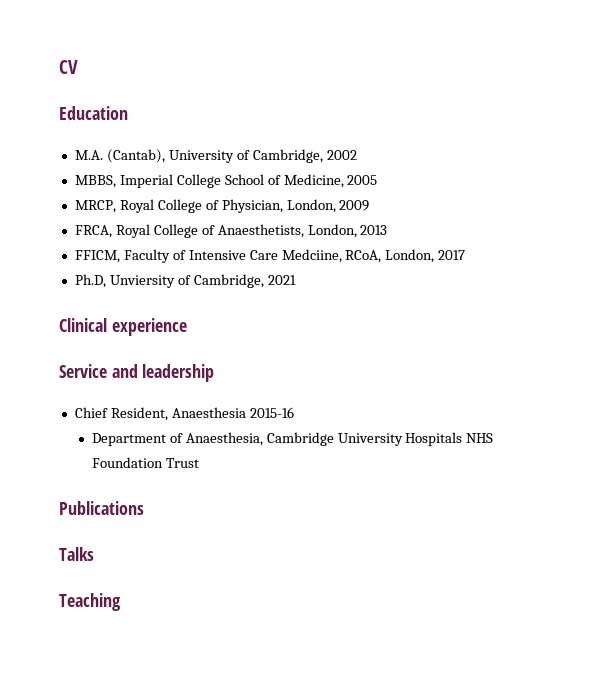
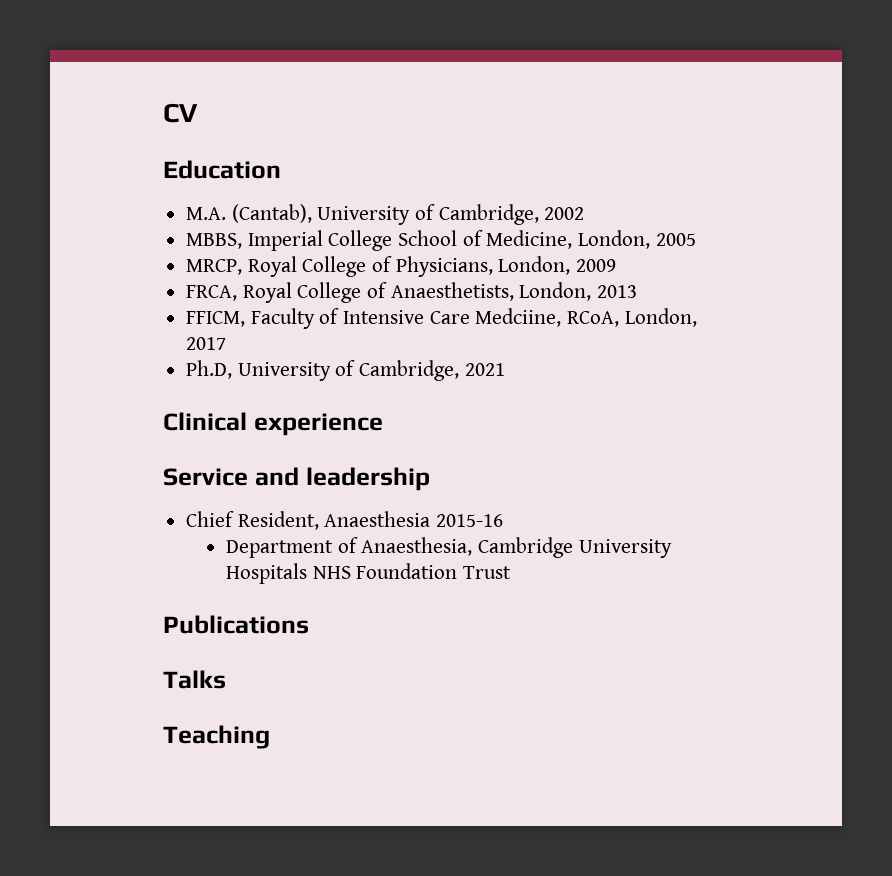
- MBBS, Imperial College School of Medicine, 2005
+ MBBS, Imperial College School of Medicine, London, 2005
- MRCP, Royal College of Physician, London, 2009
+ MRCP, Royal College of Physicians, London, 2009
- Ph.D, Unviersity of Cambridge, 2021
+ Ph.D, University of Cambridge, 2021

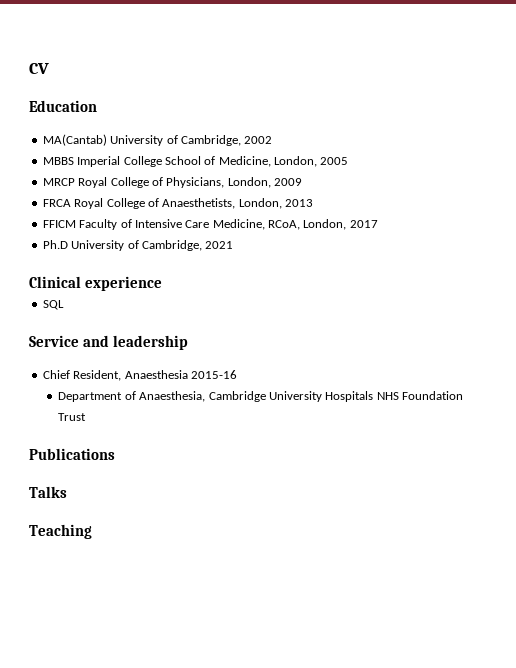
- M.A. (Cantab), University of Cambridge, 2002
+ MA(Cantab) University of Cambridge, 2002
- MBBS, Imperial College School of Medicine, London, 2005
+ MBBS Imperial College School of Medicine, London, 2005
- MRCP, Royal College of Physicians, London, 2009
+ MRCP Royal College of Physicians, London, 2009
- FRCA, Royal College of Anaesthetists, London, 2013
+ FRCA Royal College of Anaesthetists, London, 2013
- FFICM, Faculty of Intensive Care Medciine, RCoA, London, 2017
+ FFICM Faculty of Intensive Care Medicine, RCoA, London, 2017
- Ph.D, University of Cambridge, 2021
+ Ph.D University of Cambridge, 2021
+ SQL

